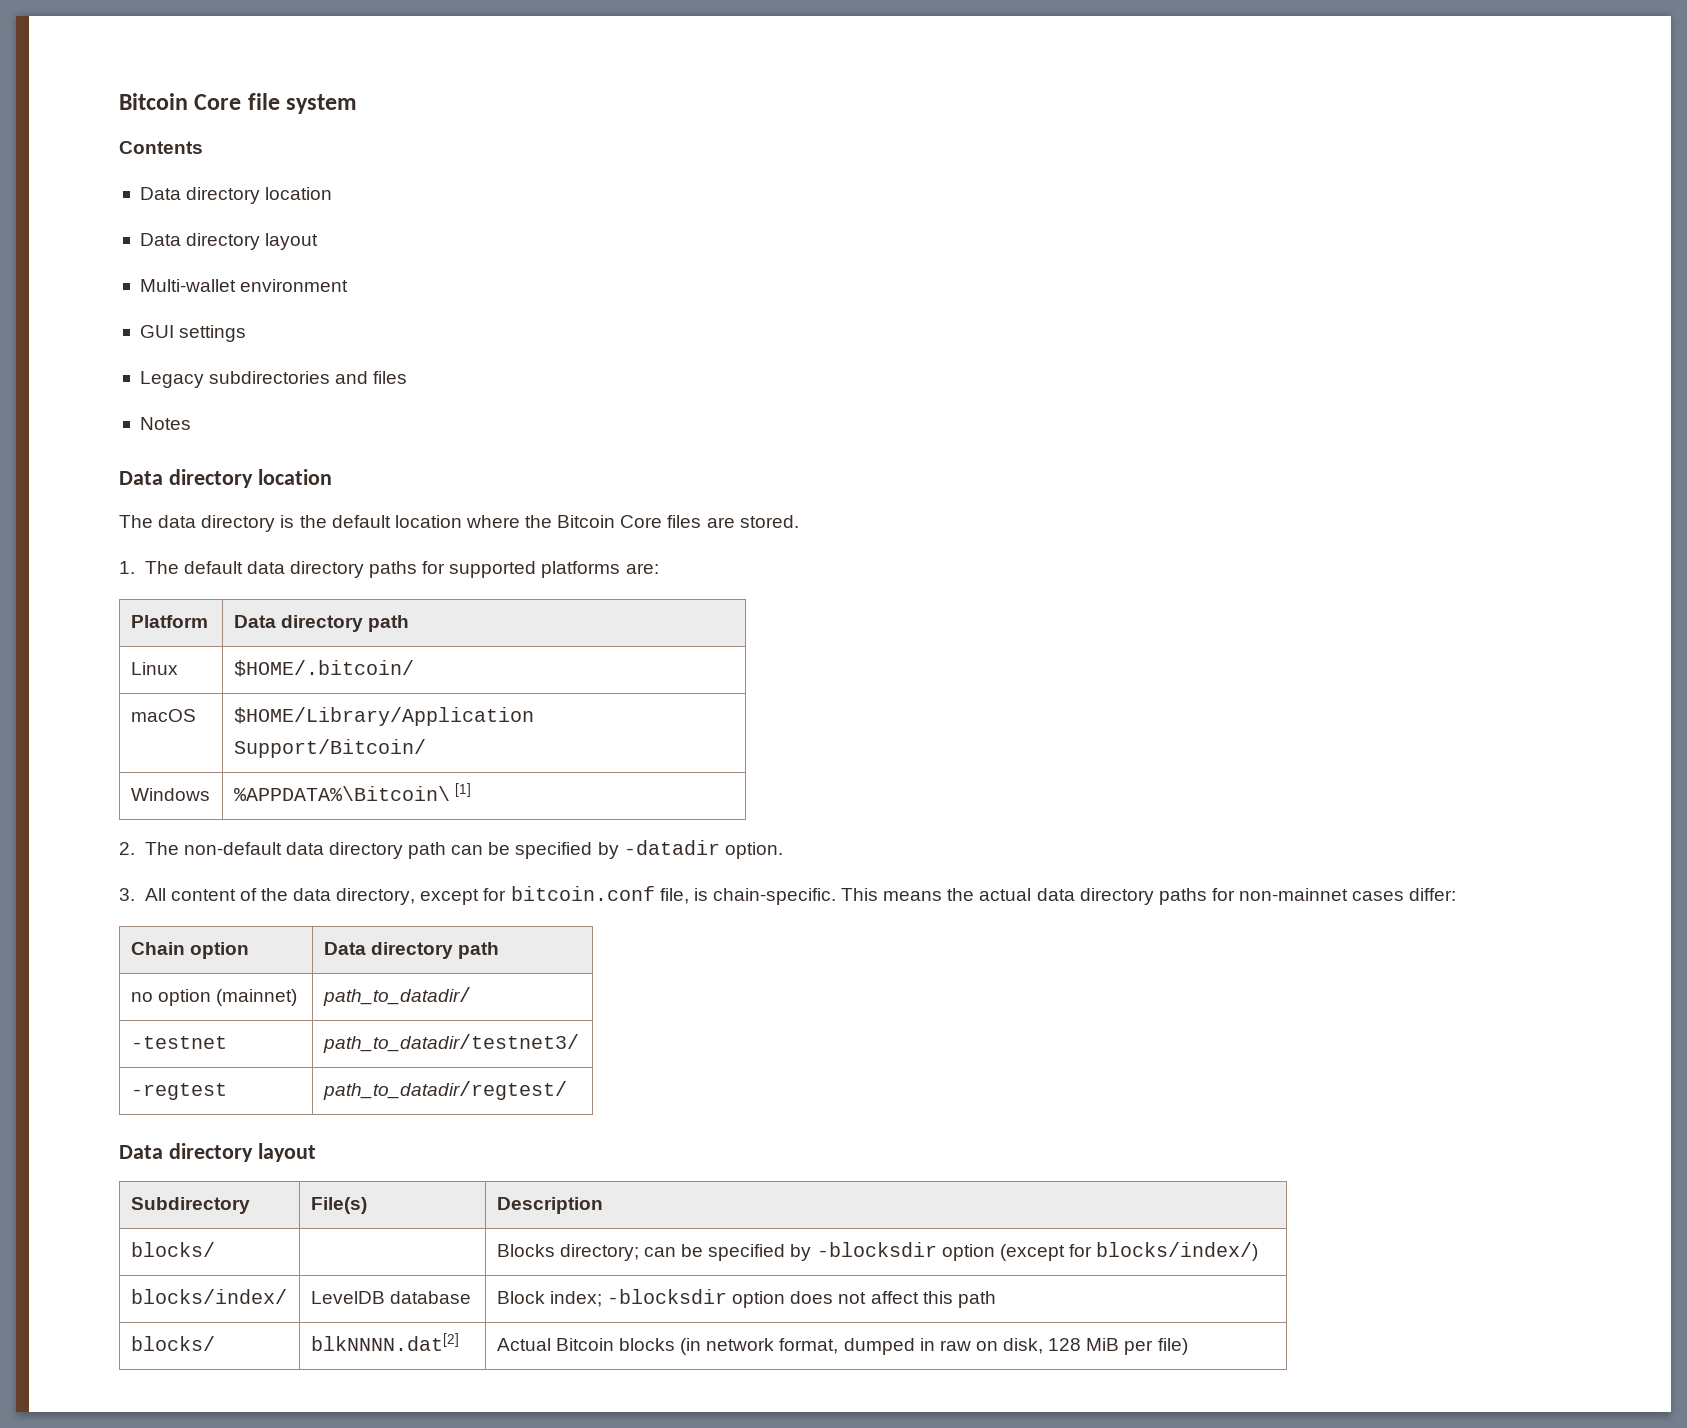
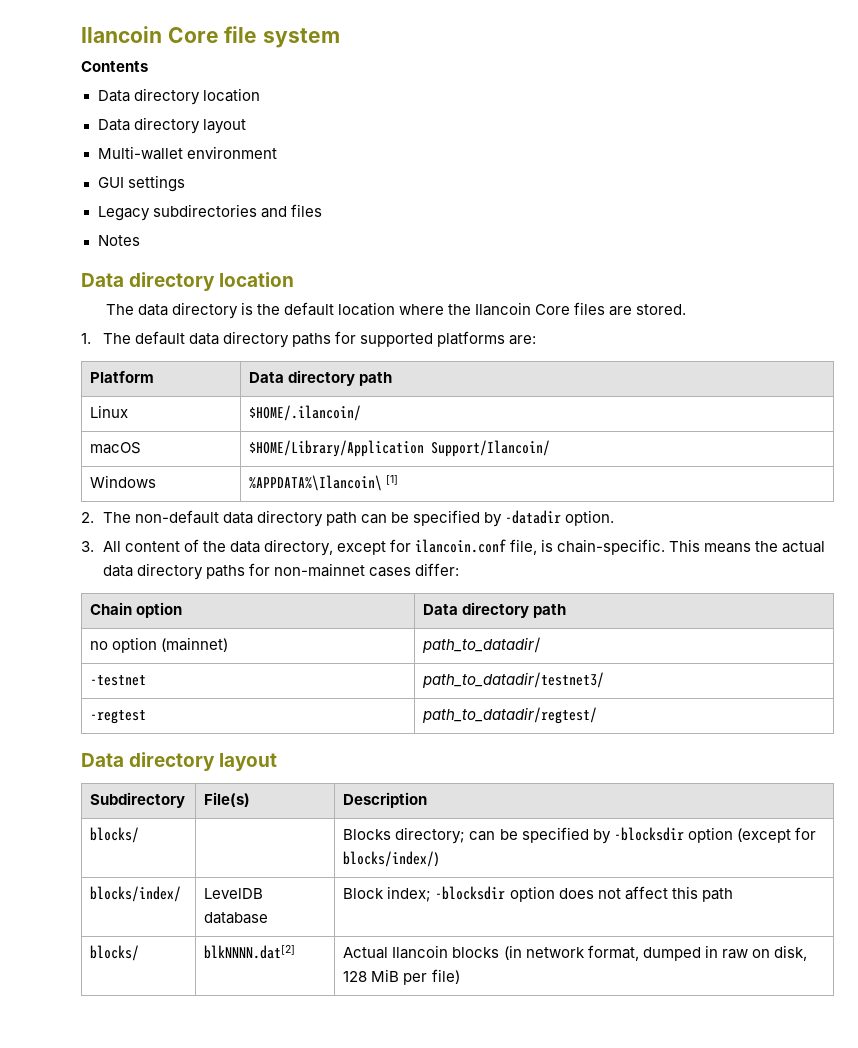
- Bitcoin Core file system
+ Ilancoin Core file system
- The data directory is the default location where the Bitcoin Core files are stored.
+ The data directory is the default location where the Ilancoin Core files are stored.
- Linux | $HOME/.bitcoin/
+ Linux | $HOME/.ilancoin/
- macOS | $HOME/Library/Application Support/Bitcoin/
+ macOS | $HOME/Library/Application Support/Ilancoin/
- Windows | %APPDATA%\Bitcoin\ [1]
+ Windows | %APPDATA%\Ilancoin\ [1]
- 3. All content of the data directory, except for bitcoin.conf file, is chain-specific.
+ 3. All content of the data directory, except for ilancoin.conf file, is chain-specific.
- blocks/ | blkNNNN.dat[2] | Actual Bitcoin blocks (in network format, dumped in raw on disk, 128 MiB per file)
+ blocks/ | blkNNNN.dat[2] | Actual Ilancoin blocks (in network format, dumped in raw on disk, 128 MiB per file)

